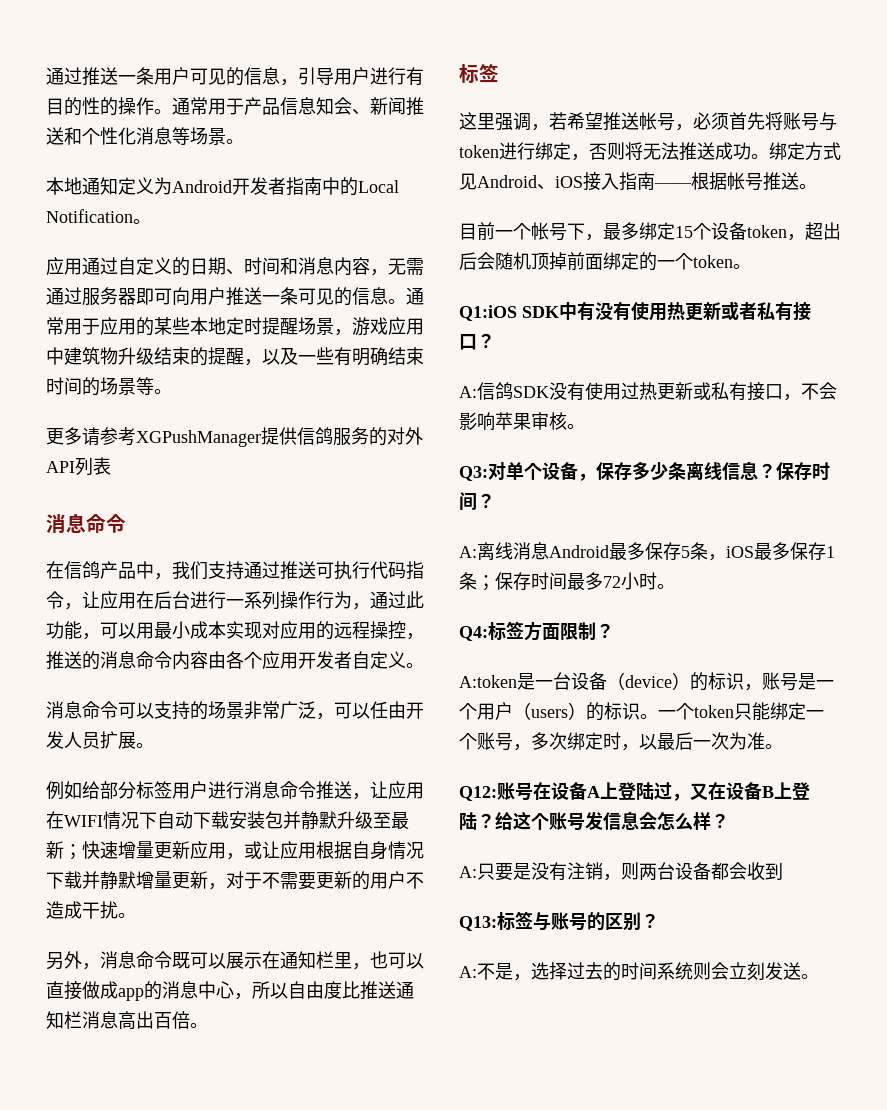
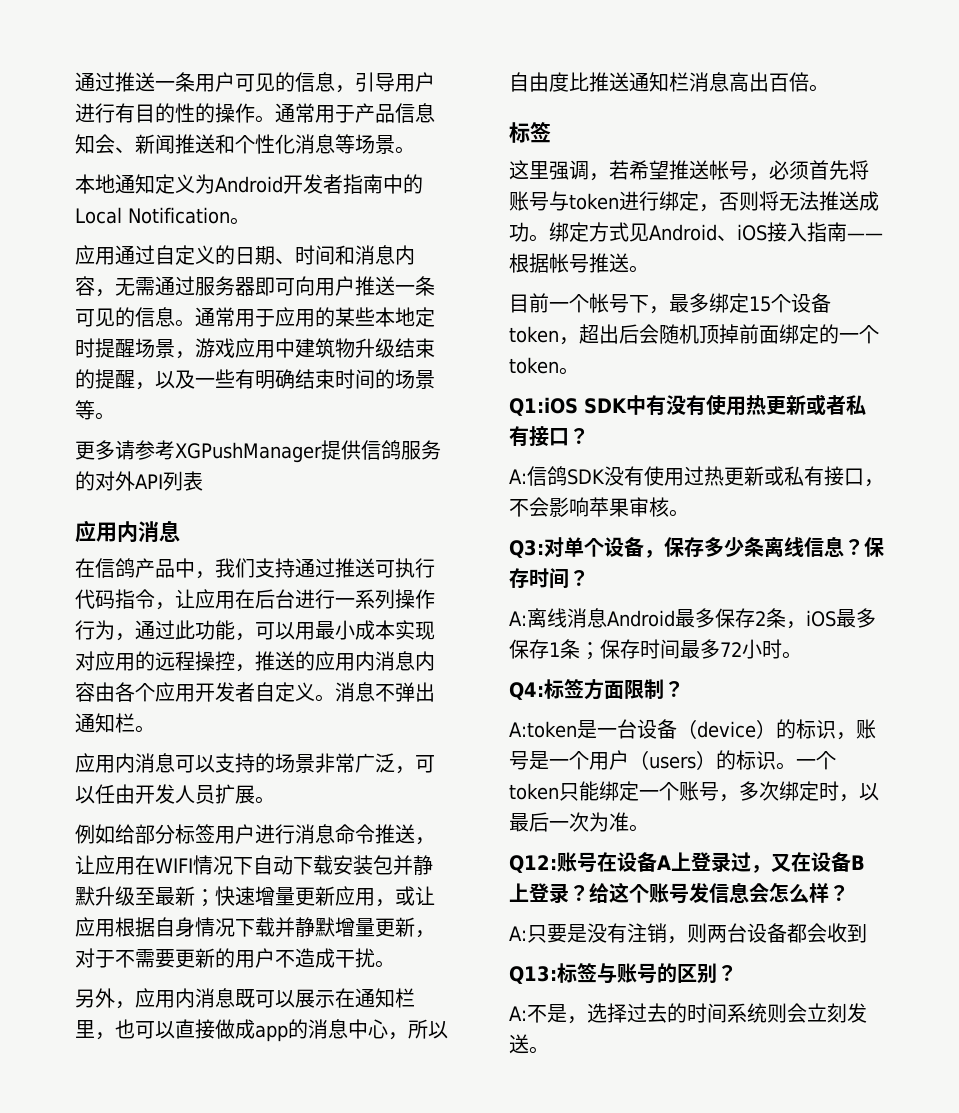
  更多请参考XGPushManager提供信鸽服务的对外API列表
- 消息命令
+ 应用内消息
- 在信鸽产品中，我们支持通过推送可执行代码指令，让应用在后台进行一系列操作行为，通过此功能，可以用最小成本实现对应用的远程操控，推送的消息命令内容由各个应用开发者自定义。
- 消息命令可以支持的场景非常广泛，可以任由开发人员扩展。
+ 在信鸽产品中，我们支持通过推送可执行代码指令，让应用在后台进行一系列操作行为，通过此功能，可以用最小成本实现对应用的远程操控，推送的应用内消息内容由各个应用开发者自定义。消息不弹出通知栏。
+ 应用内消息可以支持的场景非常广泛，可以任由开发人员扩展。
- 另外，消息命令既可以展示在通知栏里，也可以直接做成app的消息中心，所以自由度比推送通知栏消息高出百倍。
+ 另外，应用内消息既可以展示在通知栏里，也可以直接做成app的消息中心，所以自由度比推送通知栏消息高出百倍。
- A:离线消息Android最多保存5条，iOS最多保存1条；保存时间最多72小时。
+ A:离线消息Android最多保存2条，iOS最多保存1条；保存时间最多72小时。
- Q12:账号在设备A上登陆过，又在设备B上登陆？
+ Q12:账号在设备A上登录过，又在设备B上登录？

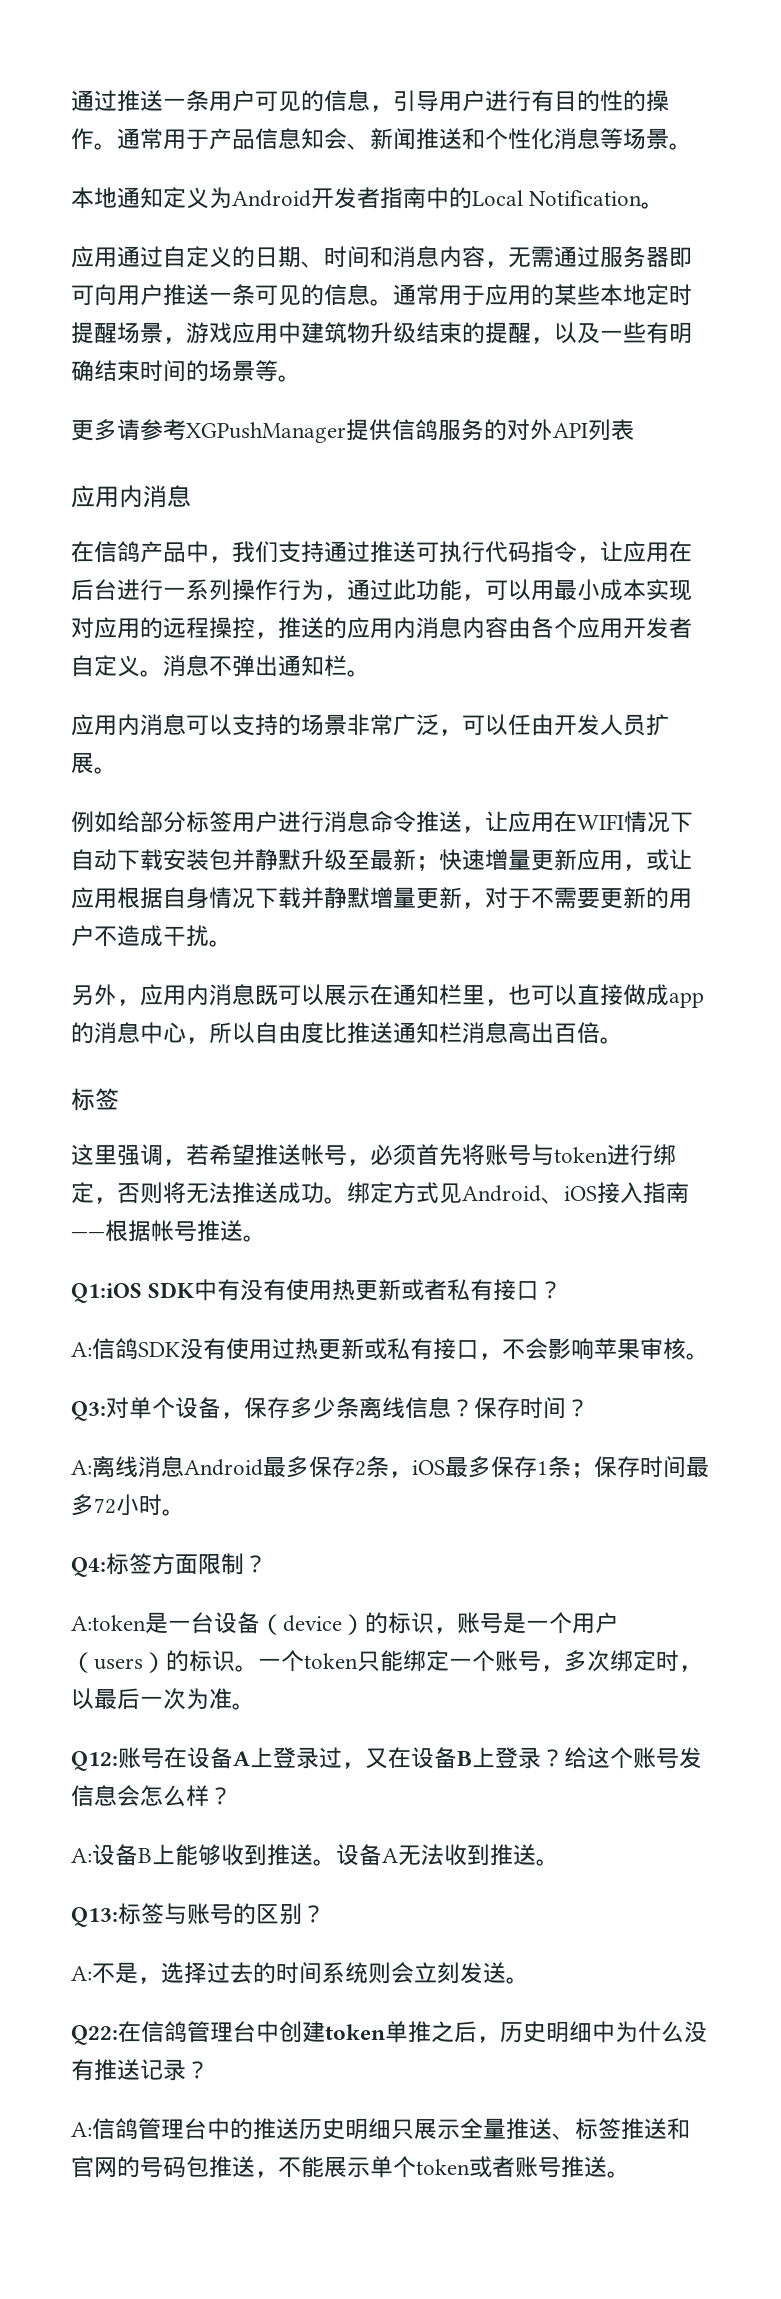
- 目前一个帐号下，最多绑定15个设备token，超出后会随机顶掉前面绑定的一个token。
- A:只要是没有注销，则两台设备都会收到
+ A:设备B上能够收到推送。设备A无法收到推送。
+ Q22:在信鸽管理台中创建token单推之后，历史明细中为什么没有推送记录？
+ A:信鸽管理台中的推送历史明细只展示全量推送、标签推送和官网的号码包推送，不能展示单个token或者账号推送。

